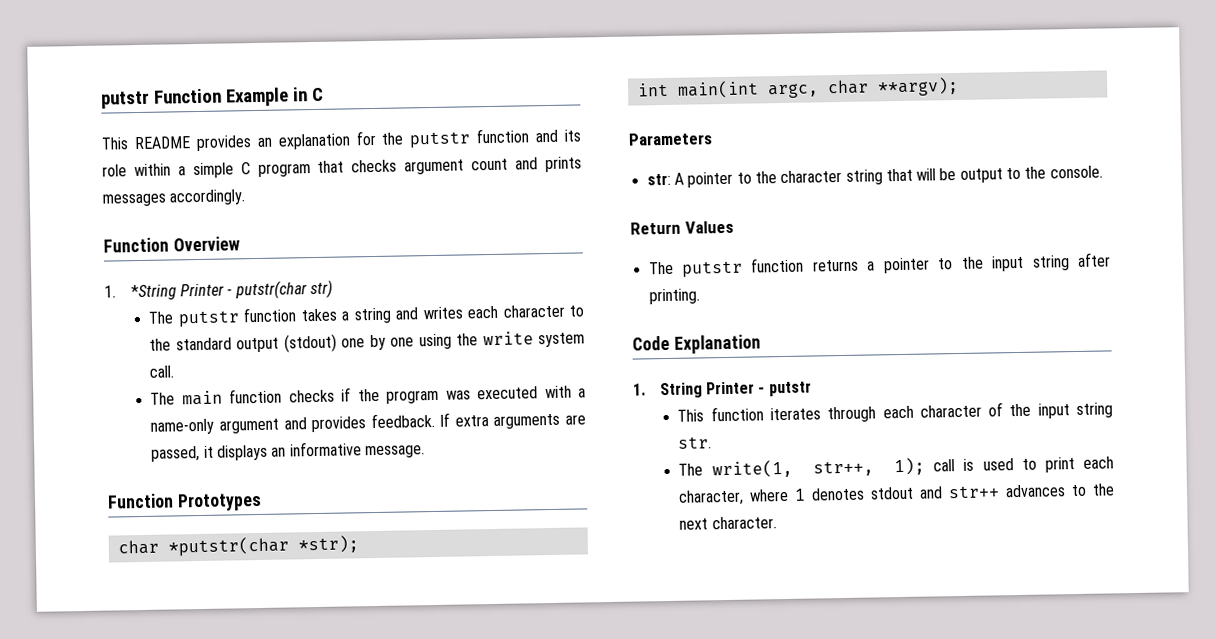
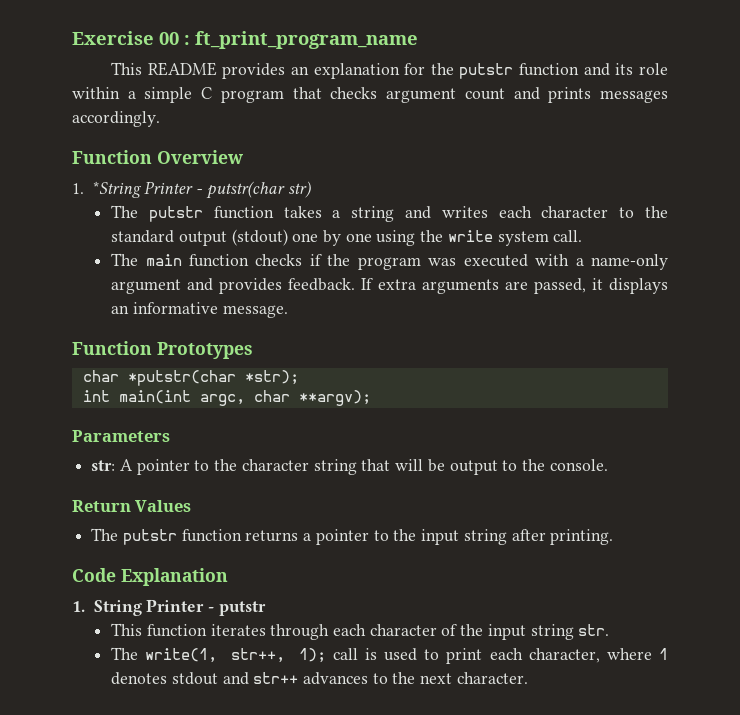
- putstr Function Example in C
+ Exercise 00 : ft_print_program_name

